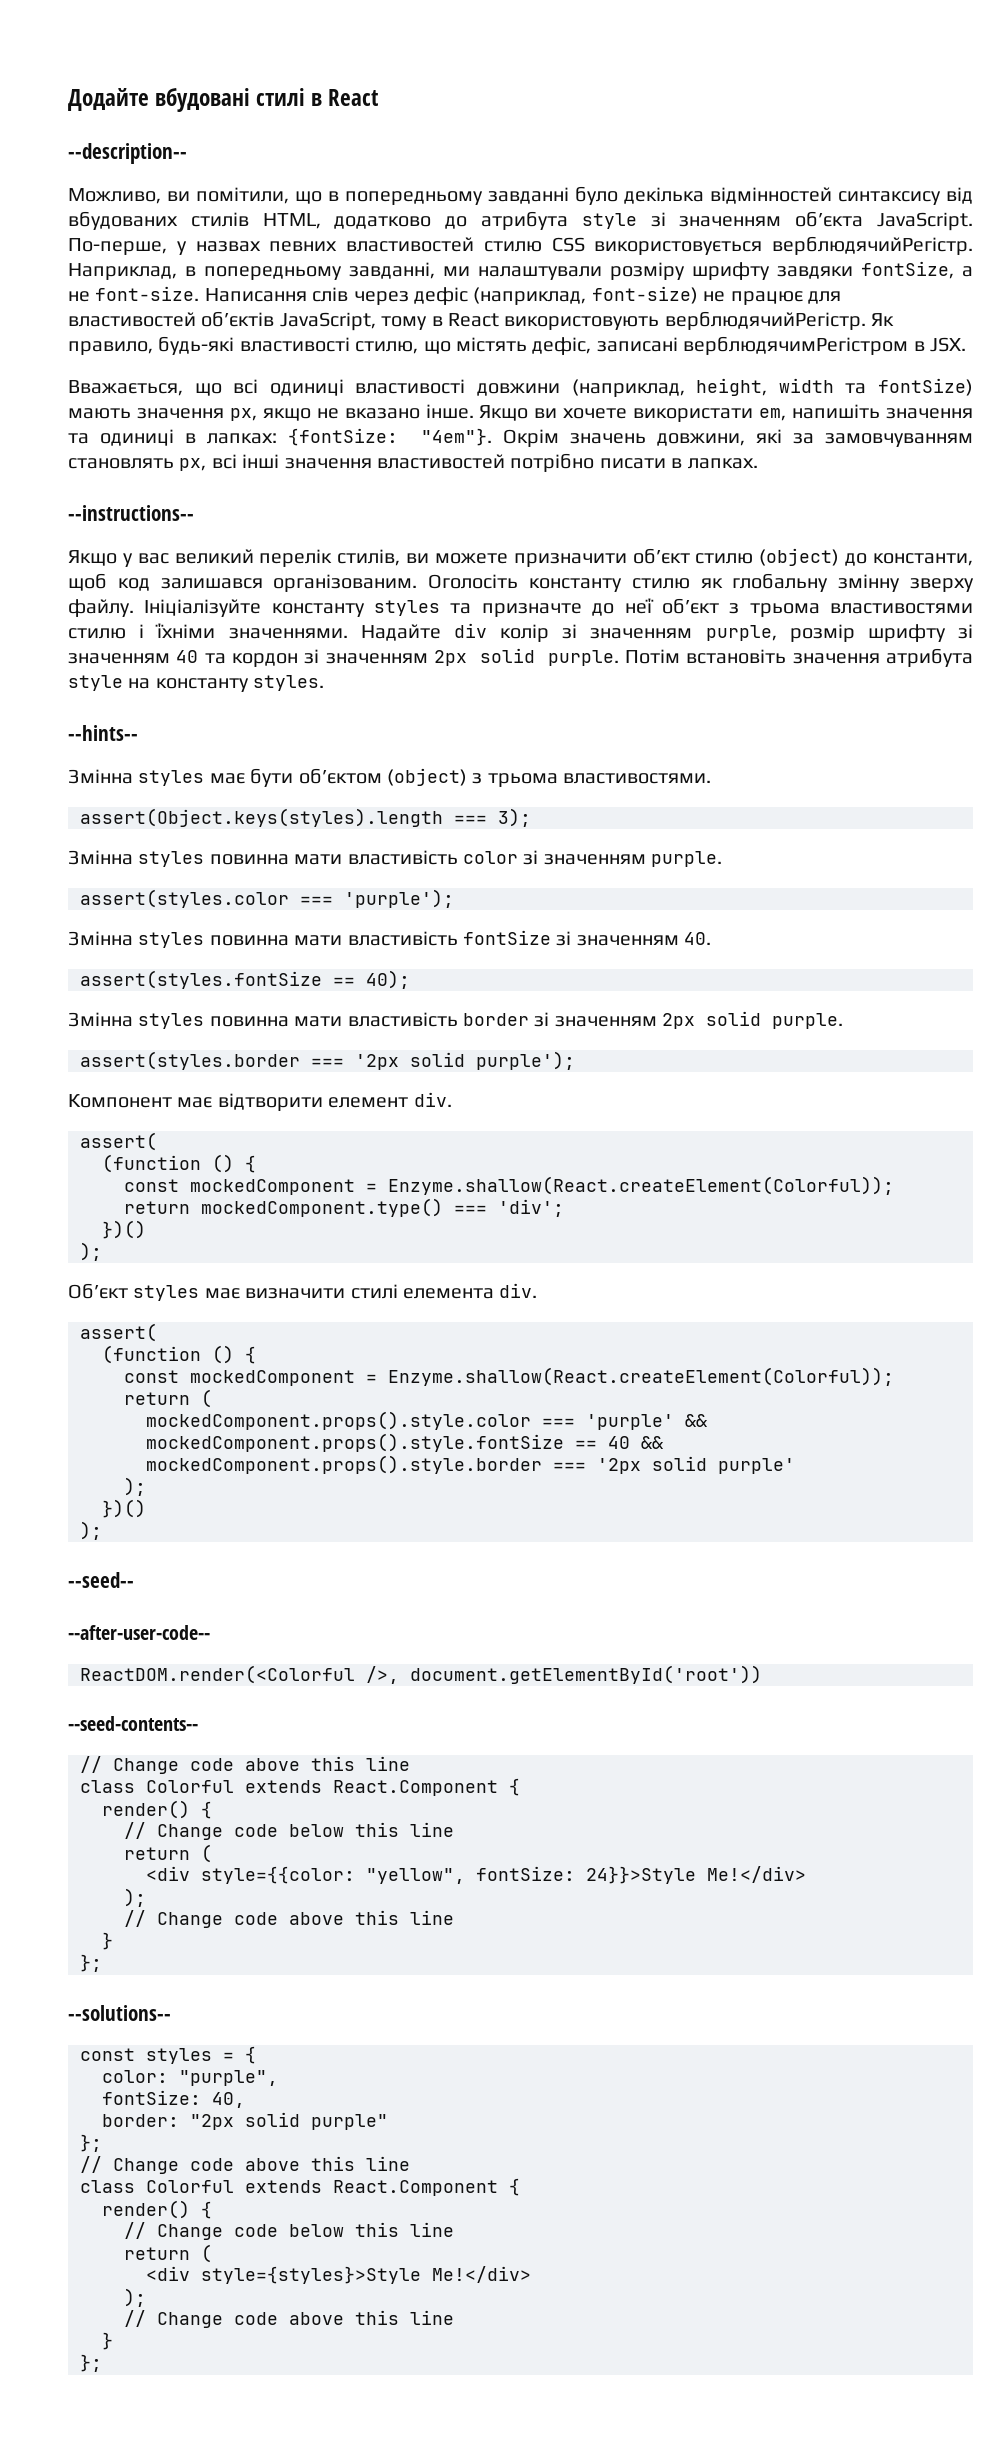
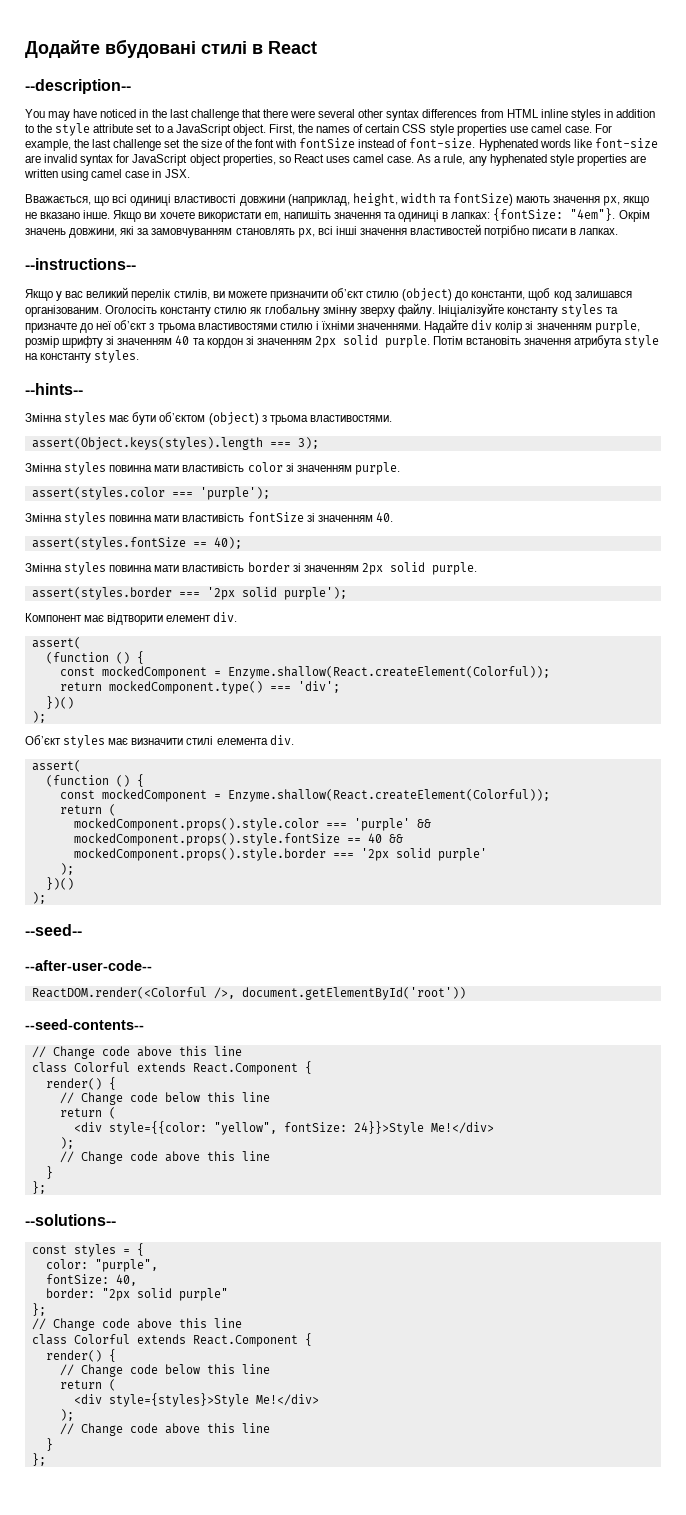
- Можливо, ви помітили, що в попередньому завданні було декілька відмінностей синтаксису від вбудованих стилів HTML, додатково до атрибута style зі значенням об’єкта JavaScript. По-перше, у назвах певних властивостей стилю CSS використовується верблюдячийРегістр. Наприклад, в попередньому завданні, ми налаштували розміру шрифту завдяки fontSize, а не font-size. Написання слів через дефіс (наприклад, font-size) не працює для властивостей об’єктів JavaScript, тому в React використовують верблюдячийРегістр. Як правило, будь-які властивості стилю, що містять дефіс, записані верблюдячимРегістром в JSX.
+ You may have noticed in the last challenge that there were several other syntax differences from HTML inline styles in addition to the style attribute set to a JavaScript object. First, the names of certain CSS style properties use camel case. For example, the last challenge set the size of the font with fontSize instead of font-size. Hyphenated words like font-size are invalid syntax for JavaScript object properties, so React uses camel case. As a rule, any hyphenated style properties are written using camel case in JSX.

